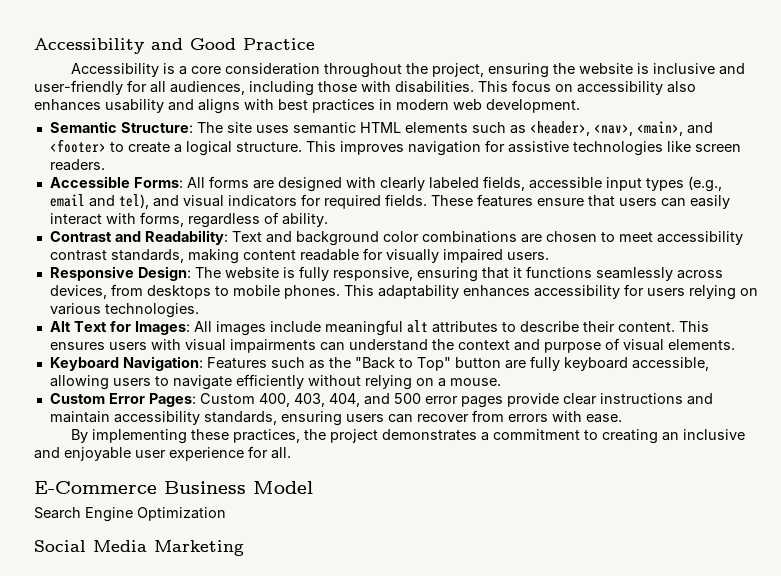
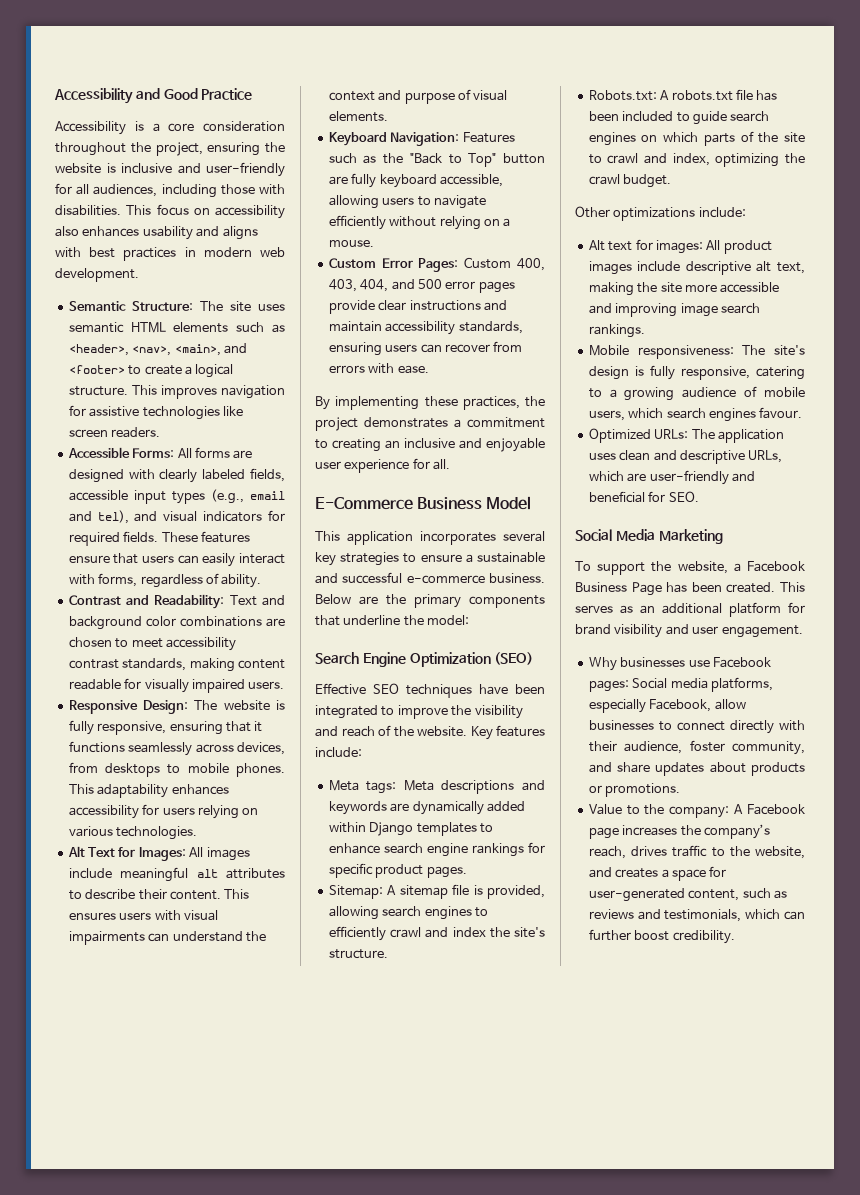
- Search Engine Optimization
+ This application incorporates several key strategies to ensure a sustainable and successful e-commerce business. Below are the primary components that underline the model:
+ Search Engine Optimization (SEO)
+ Effective SEO techniques have been integrated to improve the visibility and reach of the website. Key features include:
+ Meta tags: Meta descriptions and keywords are dynamically added within Django templates to enhance search engine rankings for specific product pages.
+ Sitemap: A sitemap file is provided, allowing search engines to efficiently crawl and index the site's structure.
+ Robots.txt: A robots.txt file has been included to guide search engines on which parts of the site to crawl and index, optimizing the crawl budget.
+ Other optimizations include:
+ Alt text for images: All product images include descriptive alt text, making the site more accessible and improving image search rankings.
+ Mobile responsiveness: The site's design is fully responsive, catering to a growing audience of mobile users, which search engines favour.
+ Optimized URLs: The application uses clean and descriptive URLs, which are user-friendly and beneficial for SEO.
  Social Media Marketing
+ To support the website, a Facebook Business Page has been created. This serves as an additional platform for brand visibility and user engagement.
+ Why businesses use Facebook pages: Social media platforms, especially Facebook, allow businesses to connect directly with their audience, foster community, and share updates about products or promotions.
+ Value to the company: A Facebook page increases the company’s reach, drives traffic to the website, and creates a space for user-generated content, such as reviews and testimonials, which can further boost credibility.

